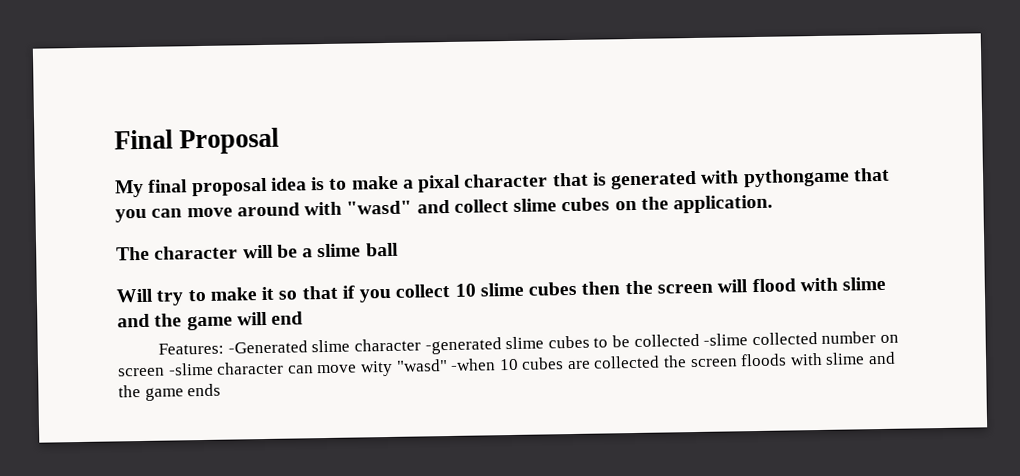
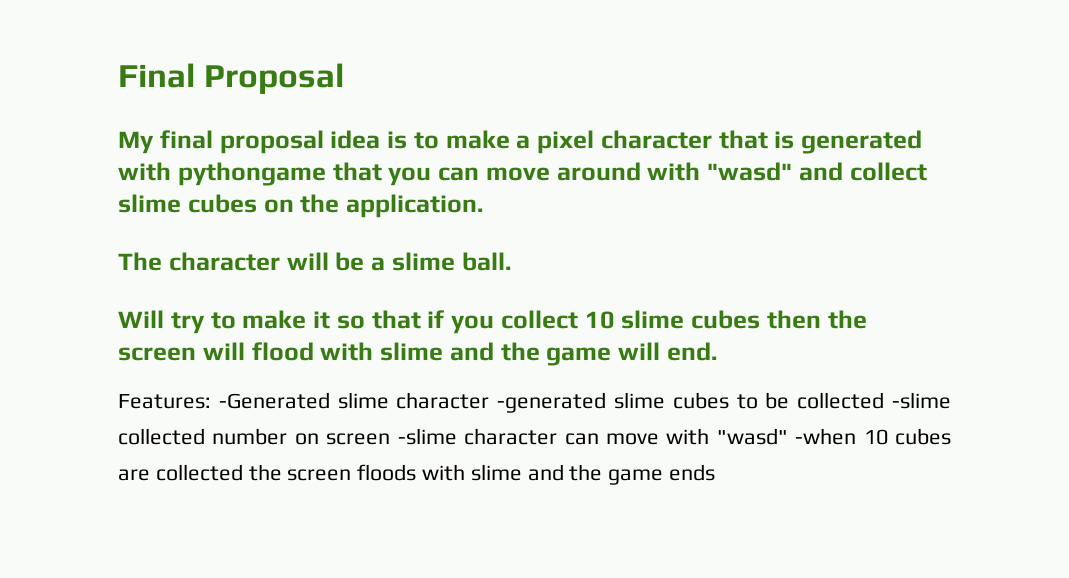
- My final proposal idea is to make a pixal character that is generated with pythongame that you can move around with "wasd" and collect slime cubes on the application.
+ My final proposal idea is to make a pixel character that is generated with pythongame that you can move around with "wasd" and collect slime cubes on the application.
- The character will be a slime ball
+ The character will be a slime ball.
- Will try to make it so that if you collect 10 slime cubes then the screen will flood with slime and the game will end
+ Will try to make it so that if you collect 10 slime cubes then the screen will flood with slime and the game will end.
- Features: -Generated slime character -generated slime cubes to be collected -slime collected number on screen -slime character can move wity "wasd" -when 10 cubes are collected the screen floods with slime and the game ends
+ Features: -Generated slime character -generated slime cubes to be collected -slime collected number on screen -slime character can move with "wasd" -when 10 cubes are collected the screen floods with slime and the game ends

